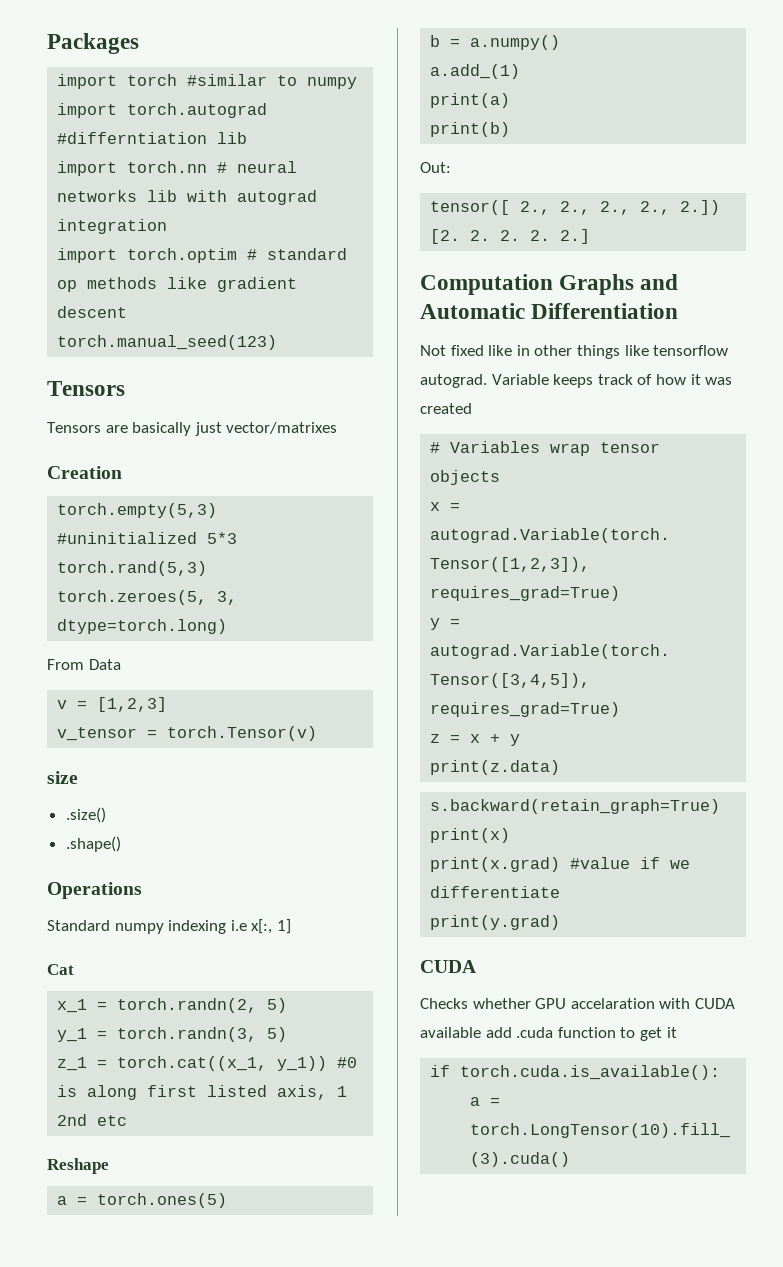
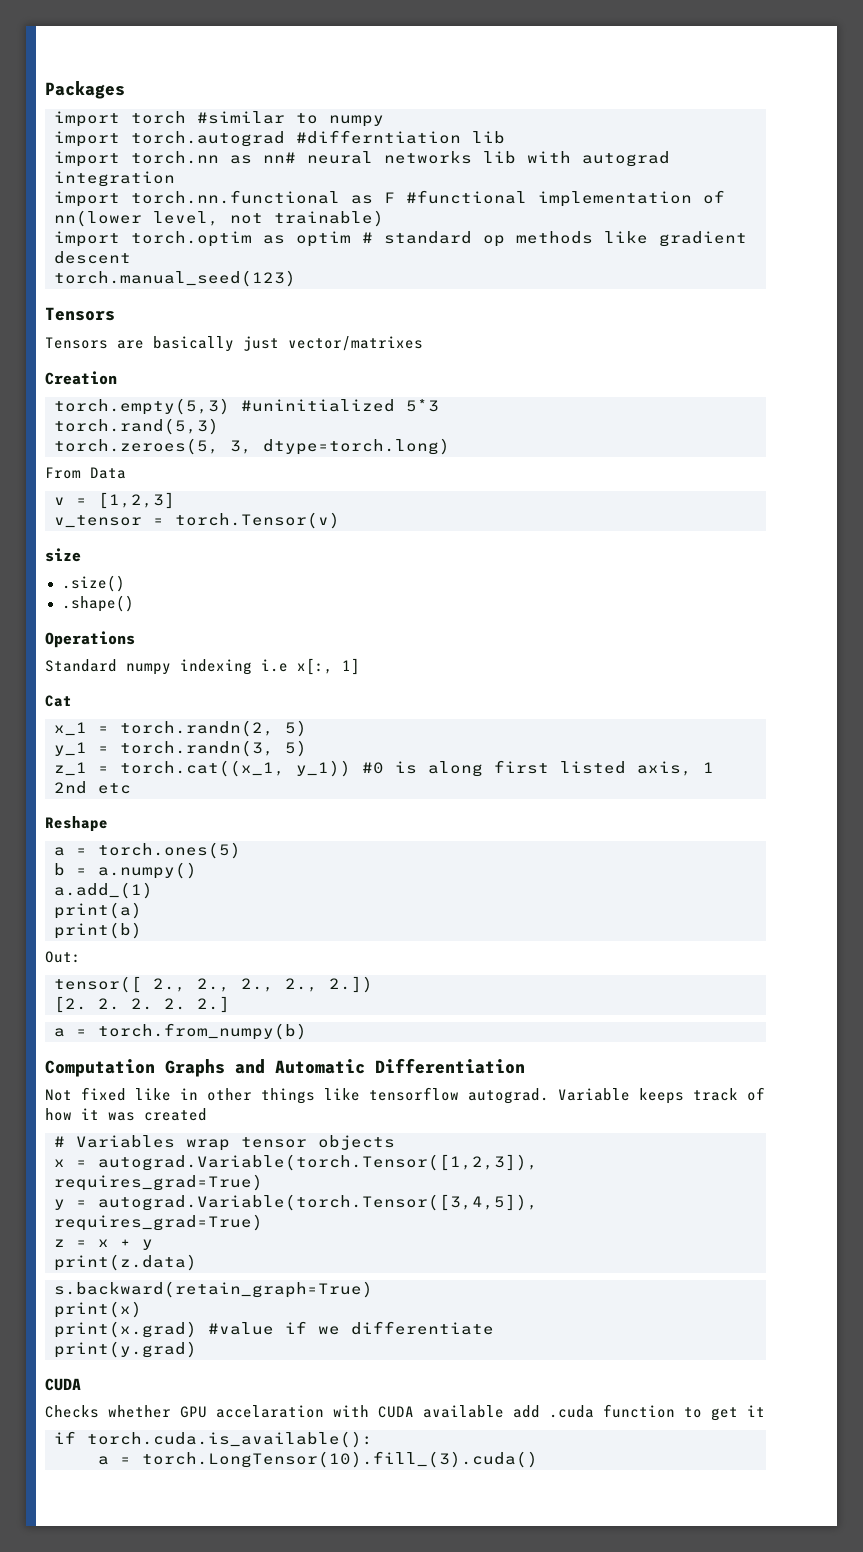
- import torch.nn # neural networks lib with autograd integration
+ import torch.nn as nn# neural networks lib with autograd integration
+ import torch.nn.functional as F #functional implementation of nn(lower level, not trainable)
- import torch.optim # standard op methods like gradient descent
+ import torch.optim as optim # standard op methods like gradient descent
+ a = torch.from_numpy(b)

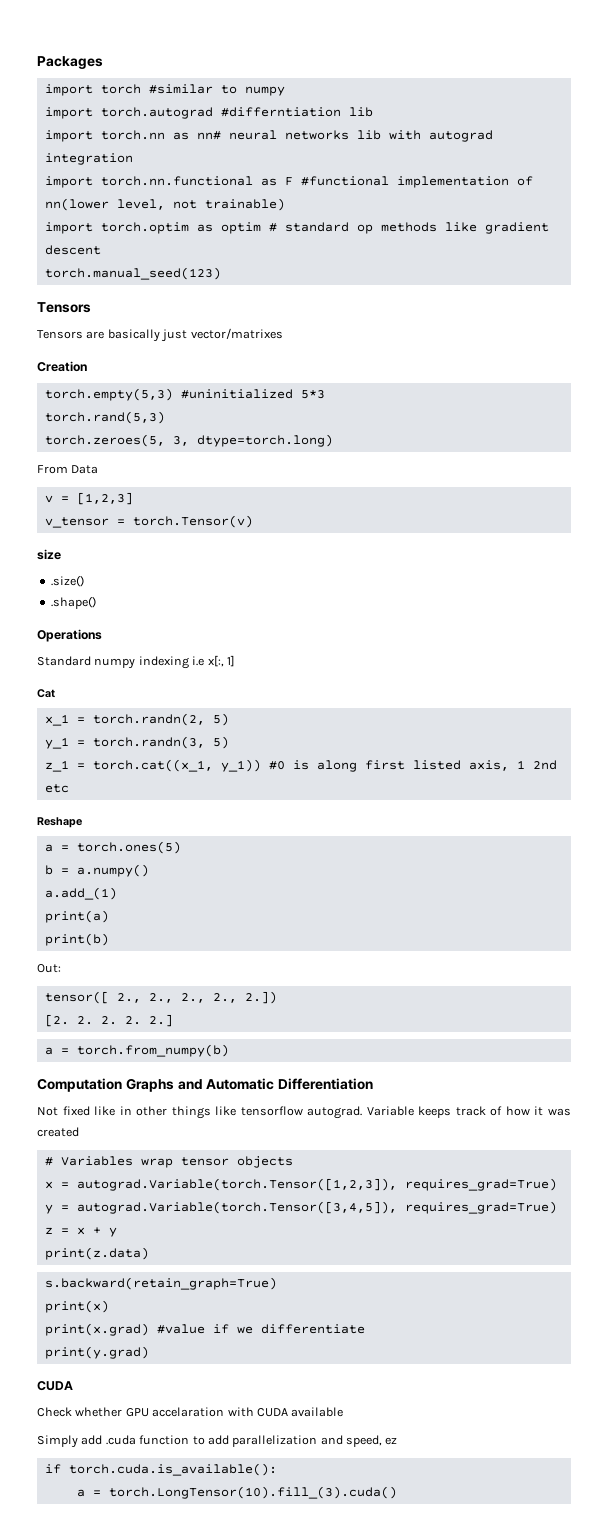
- Checks whether GPU accelaration with CUDA available add .cuda function to get it
+ Check whether GPU accelaration with CUDA available
+ Simply add .cuda function to add parallelization and speed, ez

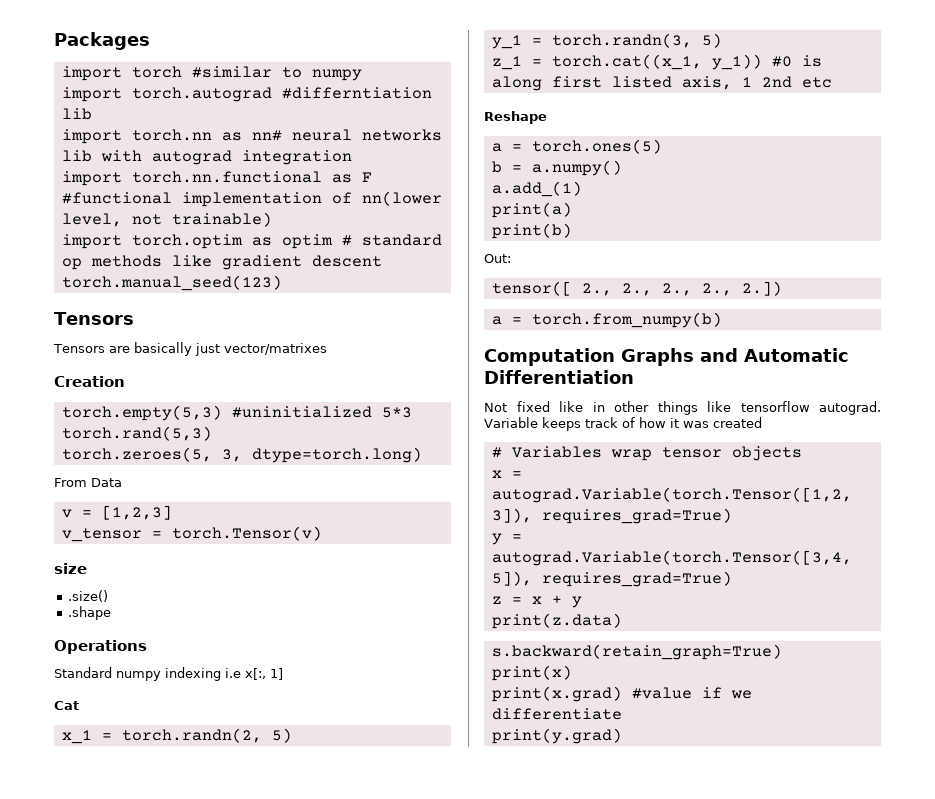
- .shape()
+ .shape
- [2. 2. 2. 2. 2.]
  print(y.grad)
- CUDA
- Check whether GPU accelaration with CUDA available
- Simply add .cuda function to add parallelization and speed, ez
- if torch.cuda.is_available():
- a = torch.LongTensor(10).fill_(3).cuda()

